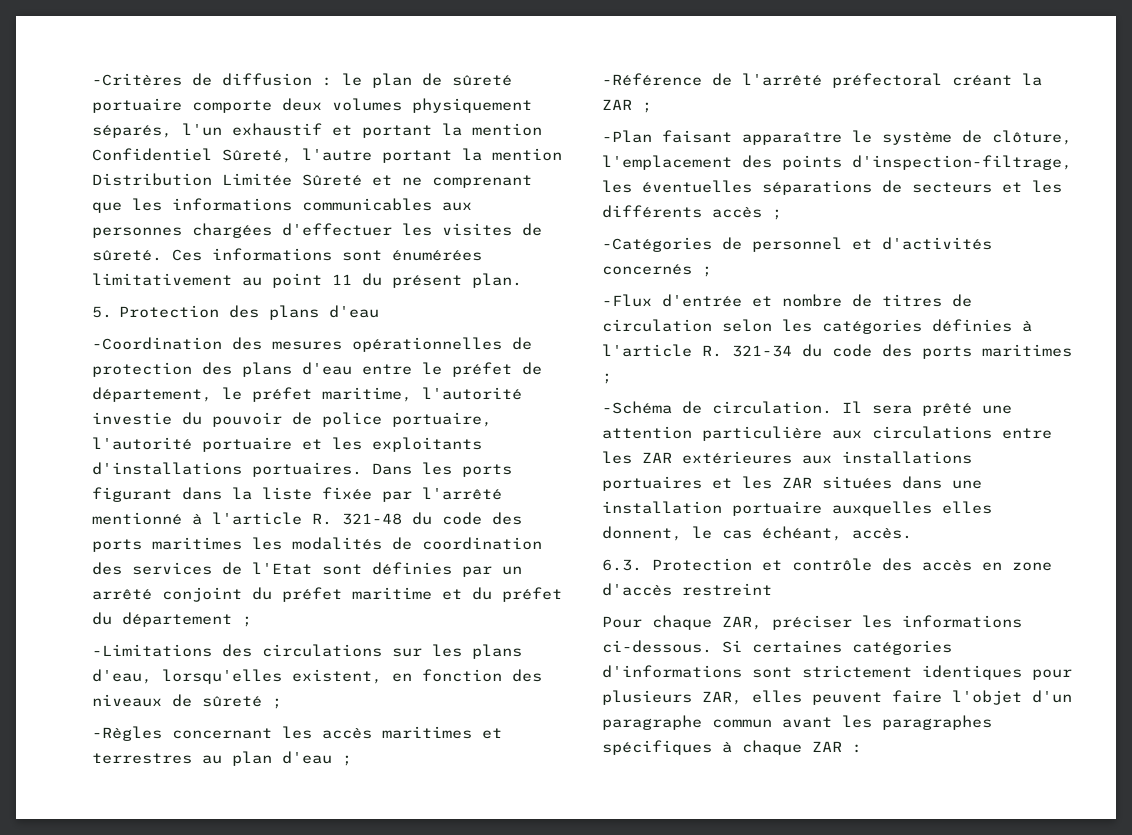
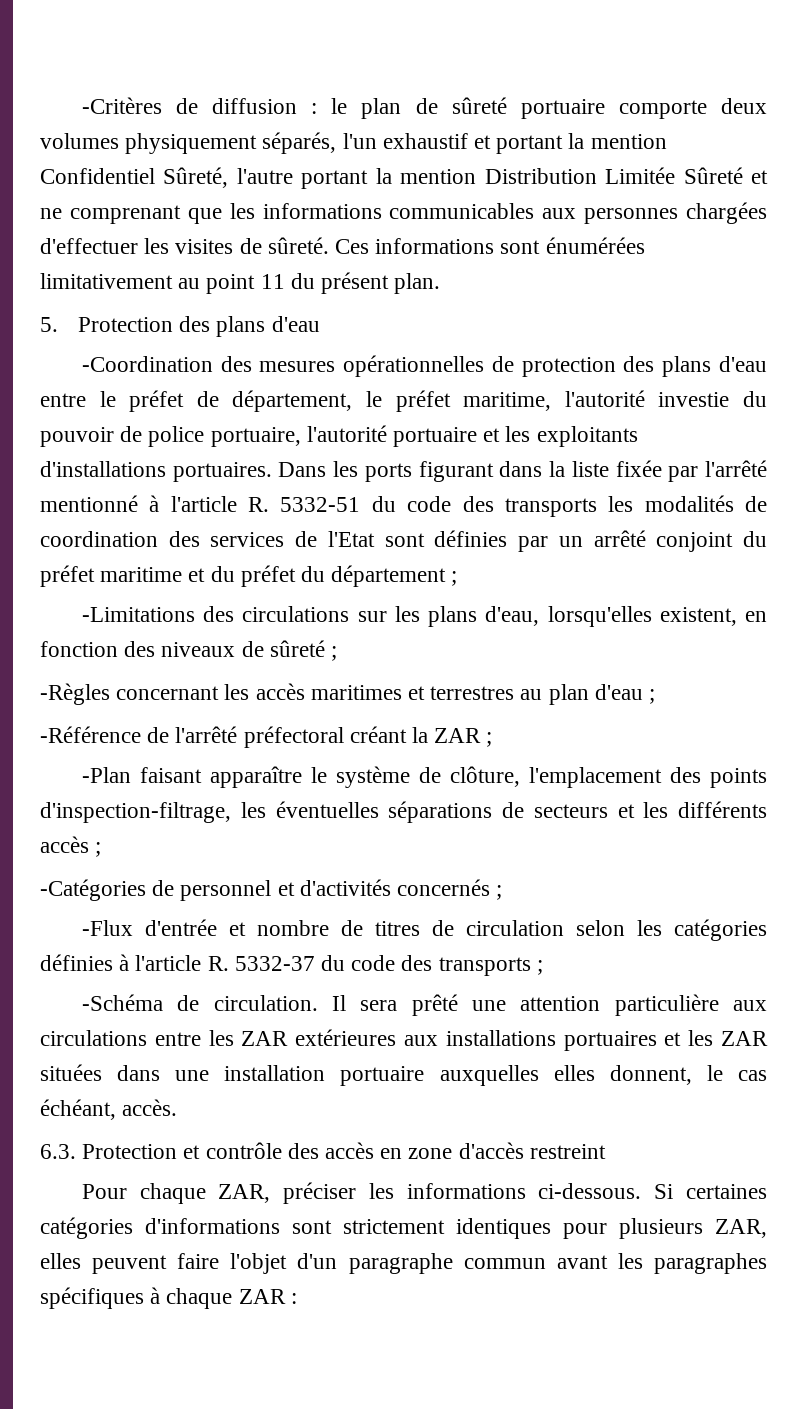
- Dans les ports figurant dans la liste fixée par l'arrêté mentionné à l'article R. 321-48 du code des ports maritimes les modalités de coordination des services de l'Etat sont définies par un arrêté conjoint du préfet maritime et du préfet du département ;
+ Dans les ports figurant dans la liste fixée par l'arrêté mentionné à l'article R. 5332-51 du code des transports les modalités de coordination des services de l'Etat sont définies par un arrêté conjoint du préfet maritime et du préfet du département ;
- -Flux d'entrée et nombre de titres de circulation selon les catégories définies à l'article R. 321-34 du code des ports maritimes ;
+ -Flux d'entrée et nombre de titres de circulation selon les catégories définies à l'article R. 5332-37 du code des transports ;

